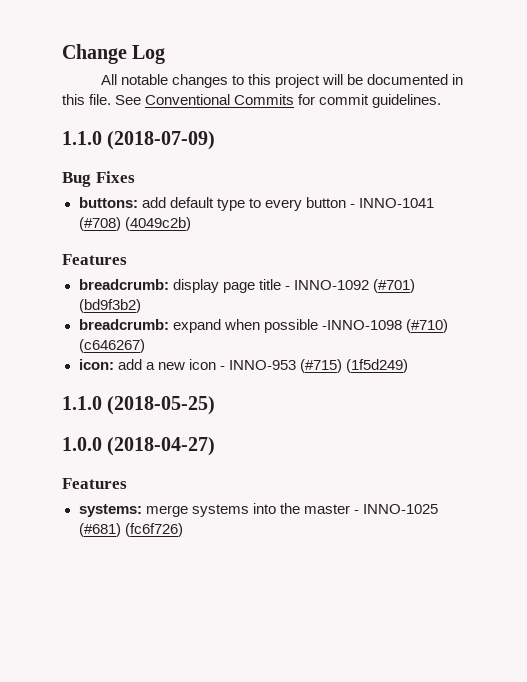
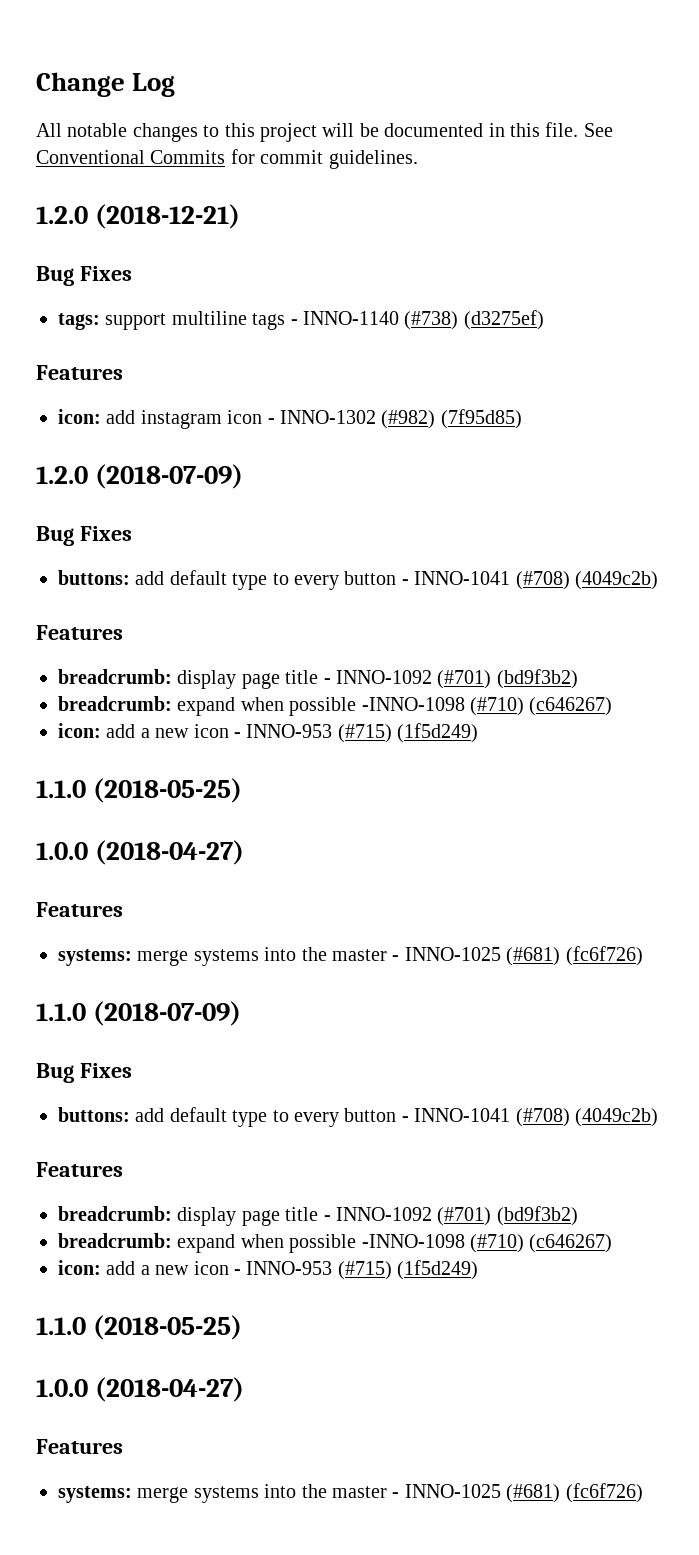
+ 1.2.0 (2018-12-21)
+ Bug Fixes
+ tags: support multiline tags - INNO-1140 (#738) (d3275ef)
+ Features
+ icon: add instagram icon - INNO-1302 (#982) (7f95d85)
+ 1.2.0 (2018-07-09)
+ Bug Fixes
+ buttons: add default type to every button - INNO-1041 (#708) (4049c2b)
+ Features
+ breadcrumb: display page title - INNO-1092 (#701) (bd9f3b2)
+ breadcrumb: expand when possible -INNO-1098 (#710) (c646267)
+ icon: add a new icon - INNO-953 (#715) (1f5d249)
+ 1.1.0 (2018-05-25)
+ 1.0.0 (2018-04-27)
+ Features
+ systems: merge systems into the master - INNO-1025 (#681) (fc6f726)

